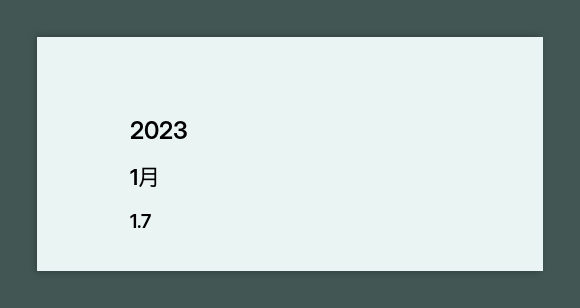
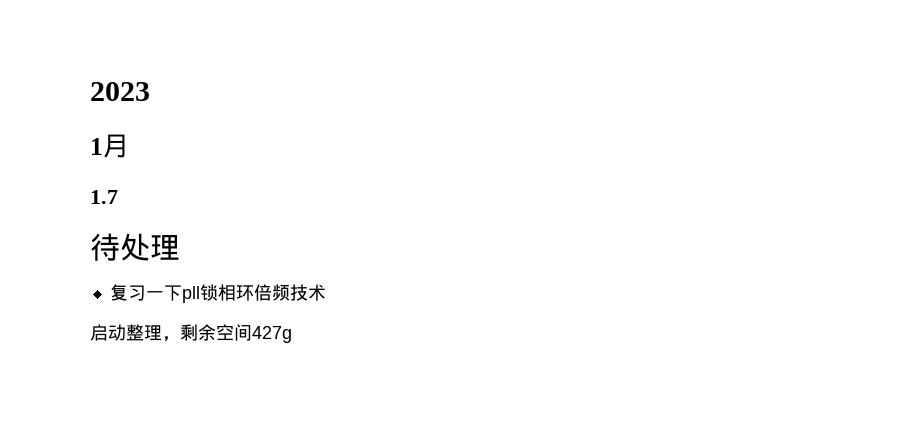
+ 待处理
+ 复习一下pll锁相环倍频技术
+ 启动整理，剩余空间427g

